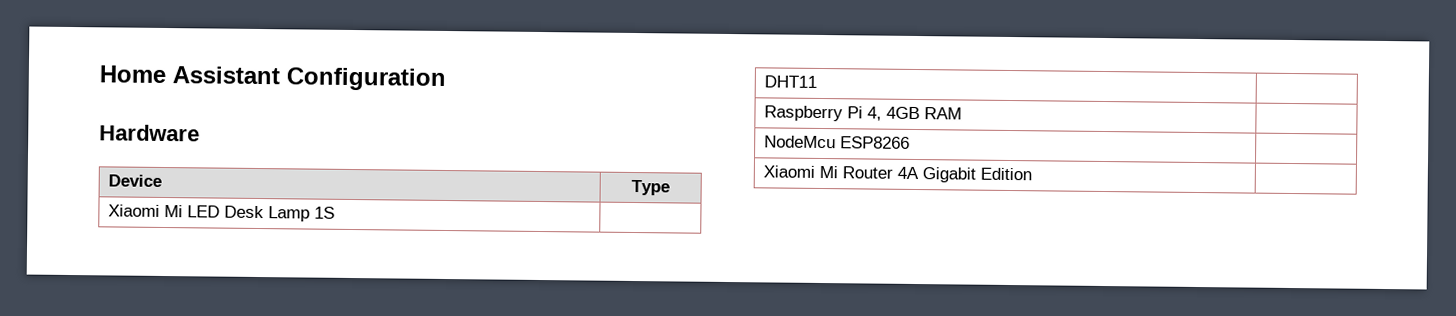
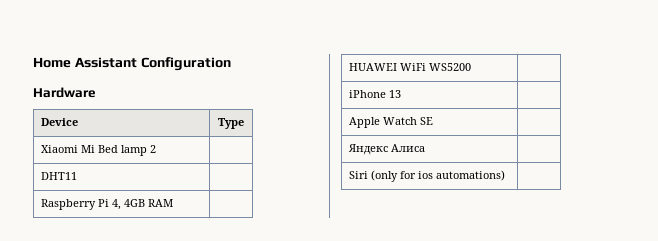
- Xiaomi Mi LED Desk Lamp 1S |
+ Xiaomi Mi Bed lamp 2 |
- NodeMcu ESP8266 |
- Xiaomi Mi Router 4A Gigabit Edition |
+ HUAWEI WiFi WS5200 |
+ iPhone 13 |
+ Apple Watch SE |
+ Яндекс Алиса |
+ Siri (only for ios automations) |

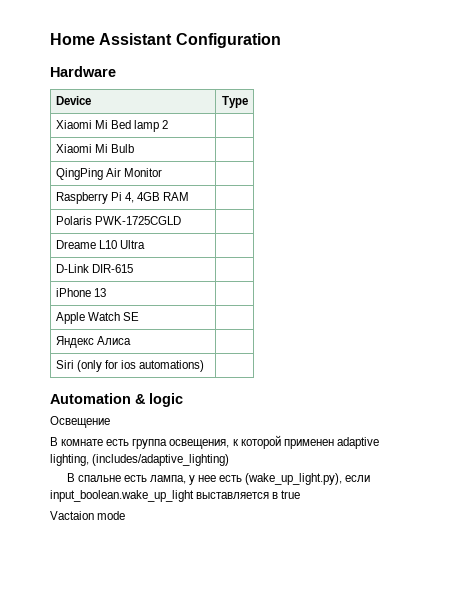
- DHT11 |
+ Xiaomi Mi Bulb |
+ QingPing Air Monitor |
- HUAWEI WiFi WS5200 |
+ Polaris PWK-1725CGLD |
+ Dreame L10 Ultra |
+ D-Link DIR-615 |
+ Automation & logic
+ Освещение
+ В комнате есть группа освещения, к которой применен adaptive lighting, (includes/adaptive_lighting)
+ В спальне есть лампа, у нее есть (wake_up_light.py), если input_boolean.wake_up_light выставляется в true
+ Vactaion mode

